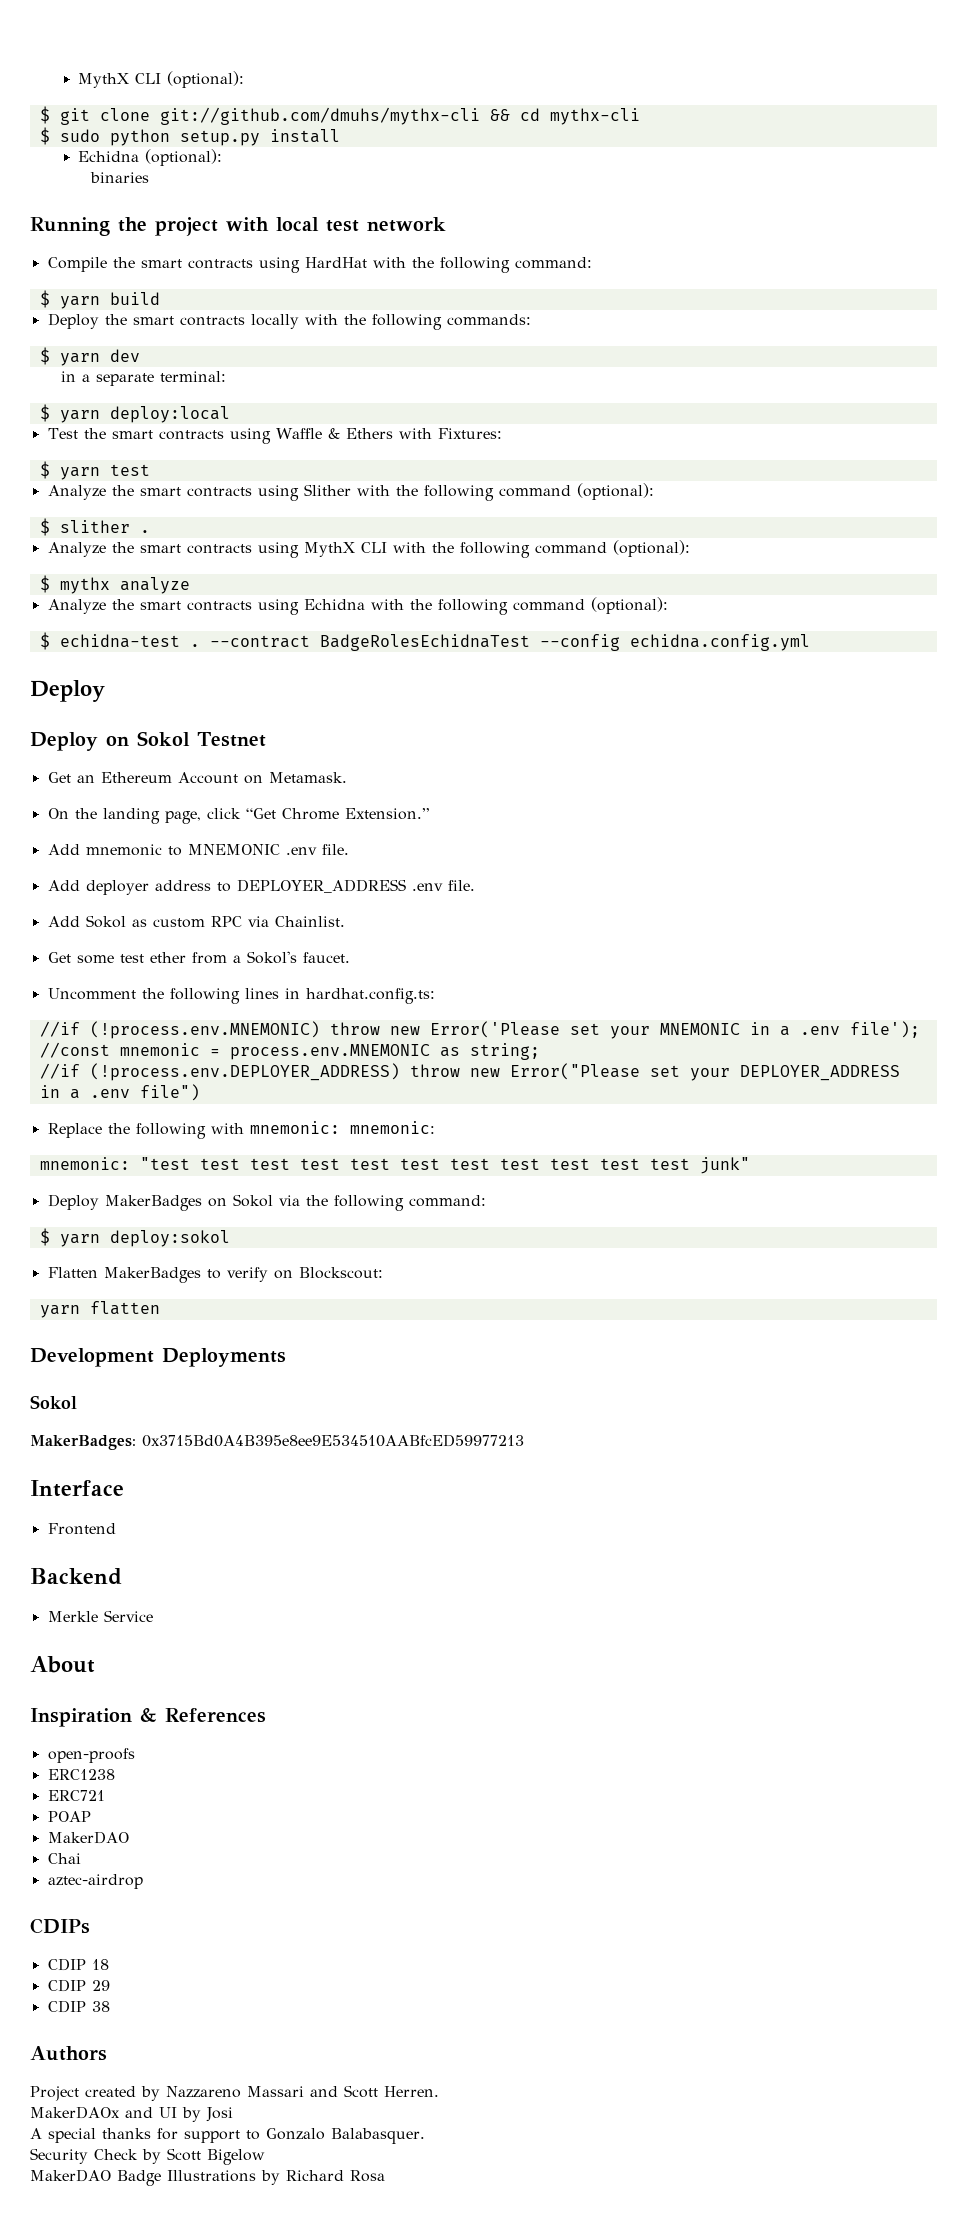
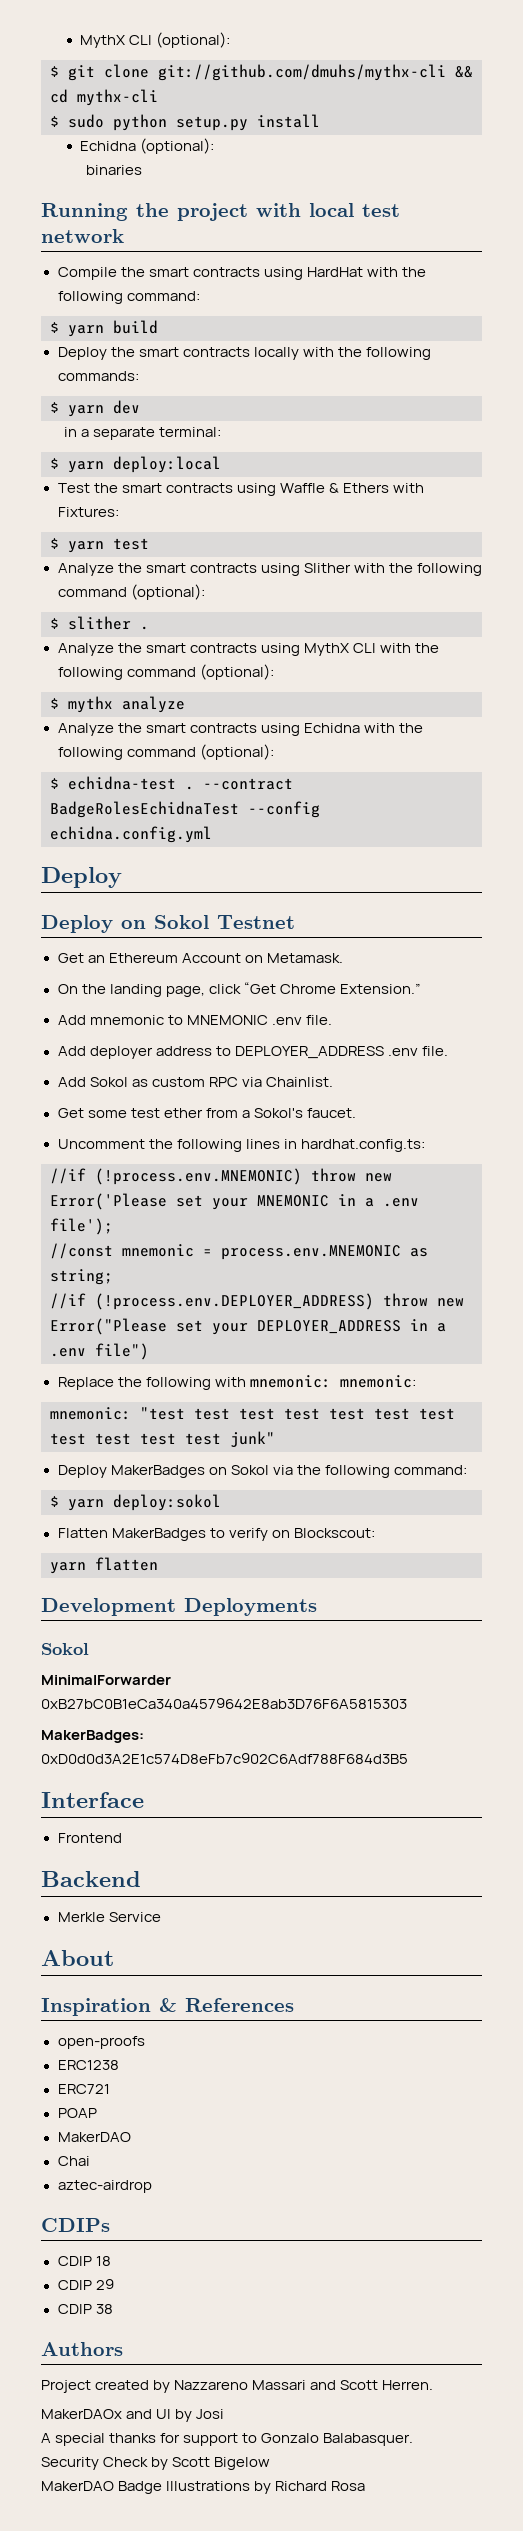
+ MinimalForwarder 0xB27bC0B1eCa340a4579642E8ab3D76F6A5815303
- MakerBadges: 0x3715Bd0A4B395e8ee9E534510AABfcED59977213
+ MakerBadges: 0xD0d0d3A2E1c574D8eFb7c902C6Adf788F684d3B5

